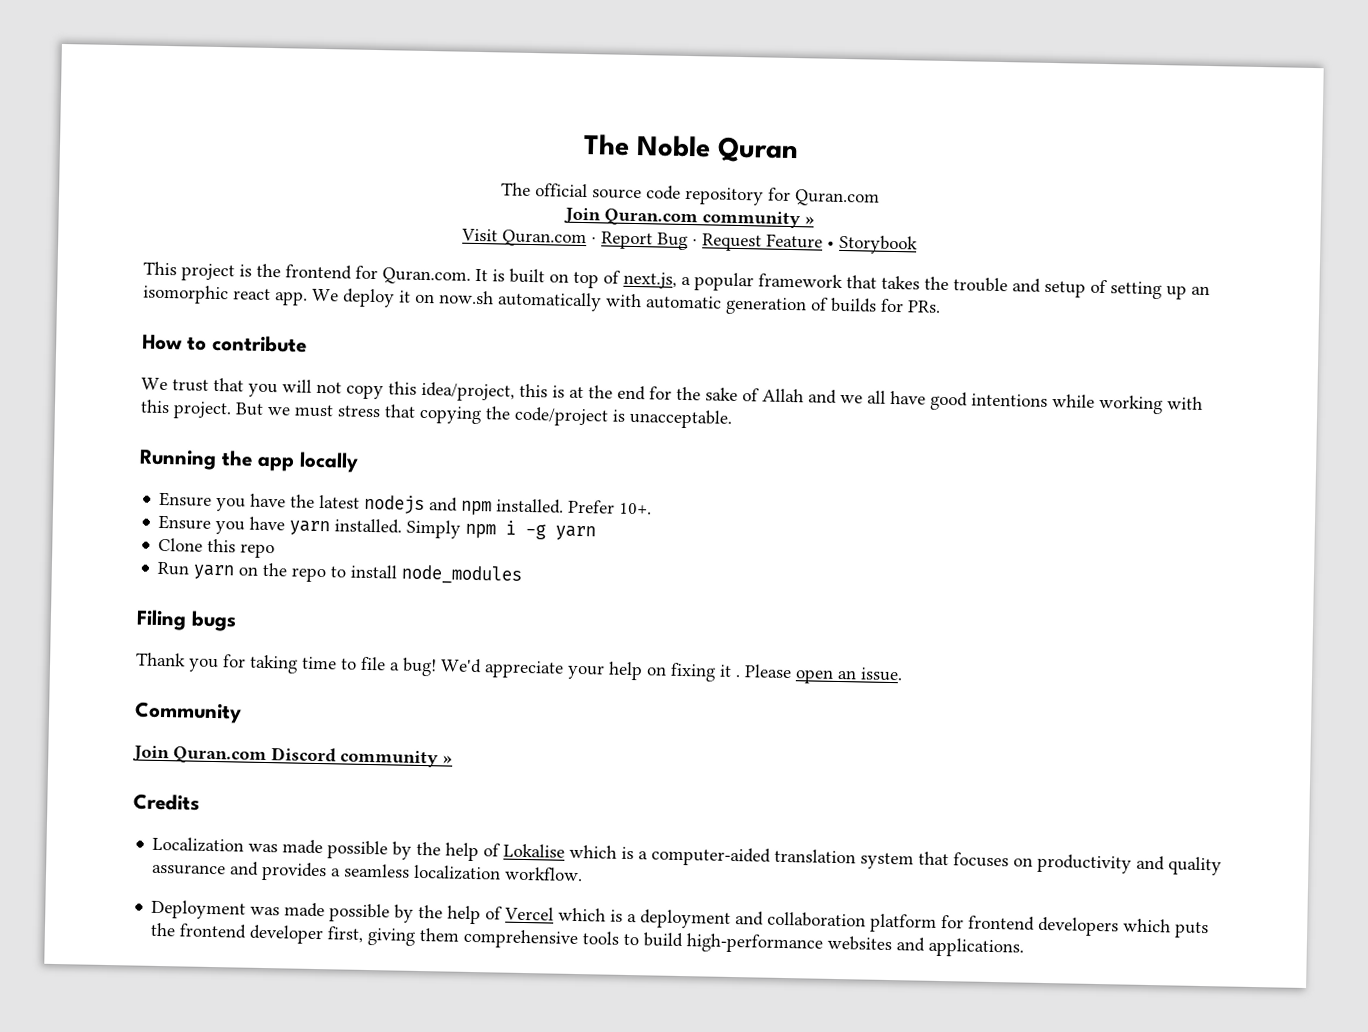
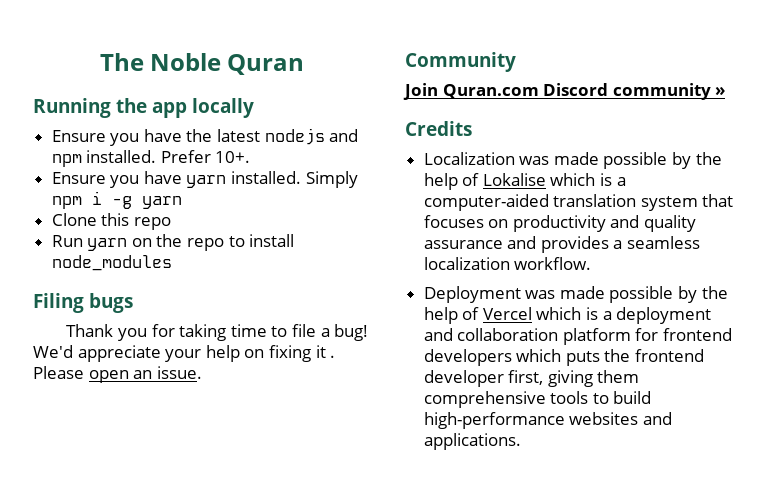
- The official source code repository for Quran.com
- Join Quran.com community »
- Visit Quran.com · Report Bug · Request Feature • Storybook
- This project is the frontend for Quran.com. It is built on top of next.js, a popular framework that takes the trouble and setup of setting up an isomorphic react app. We deploy it on now.sh automatically with automatic generation of builds for PRs.
- How to contribute
- We trust that you will not copy this idea/project, this is at the end for the sake of Allah and we all have good intentions while working with this project. But we must stress that copying the code/project is unacceptable.

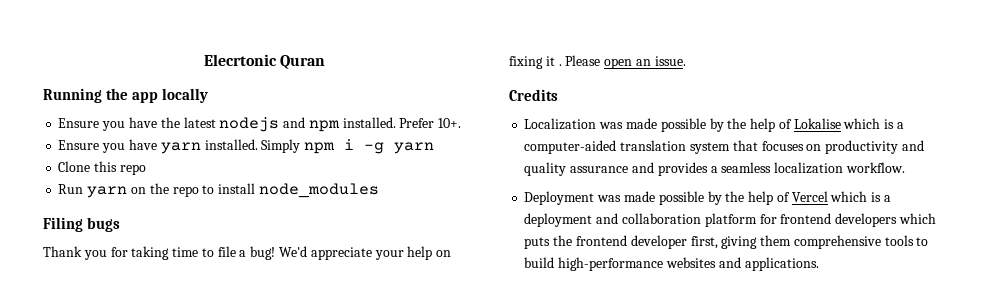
- The Noble Quran
+ Elecrtonic Quran
- Community
- Join Quran.com Discord community »

